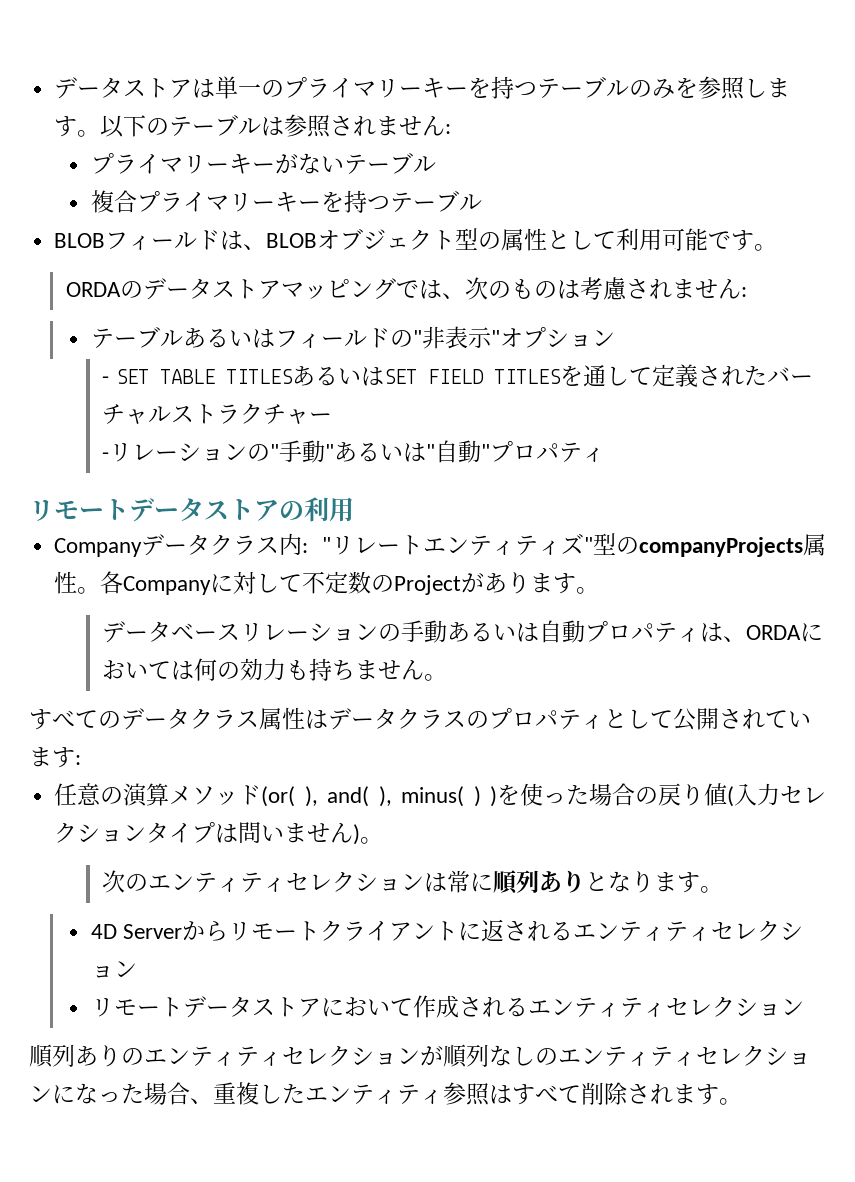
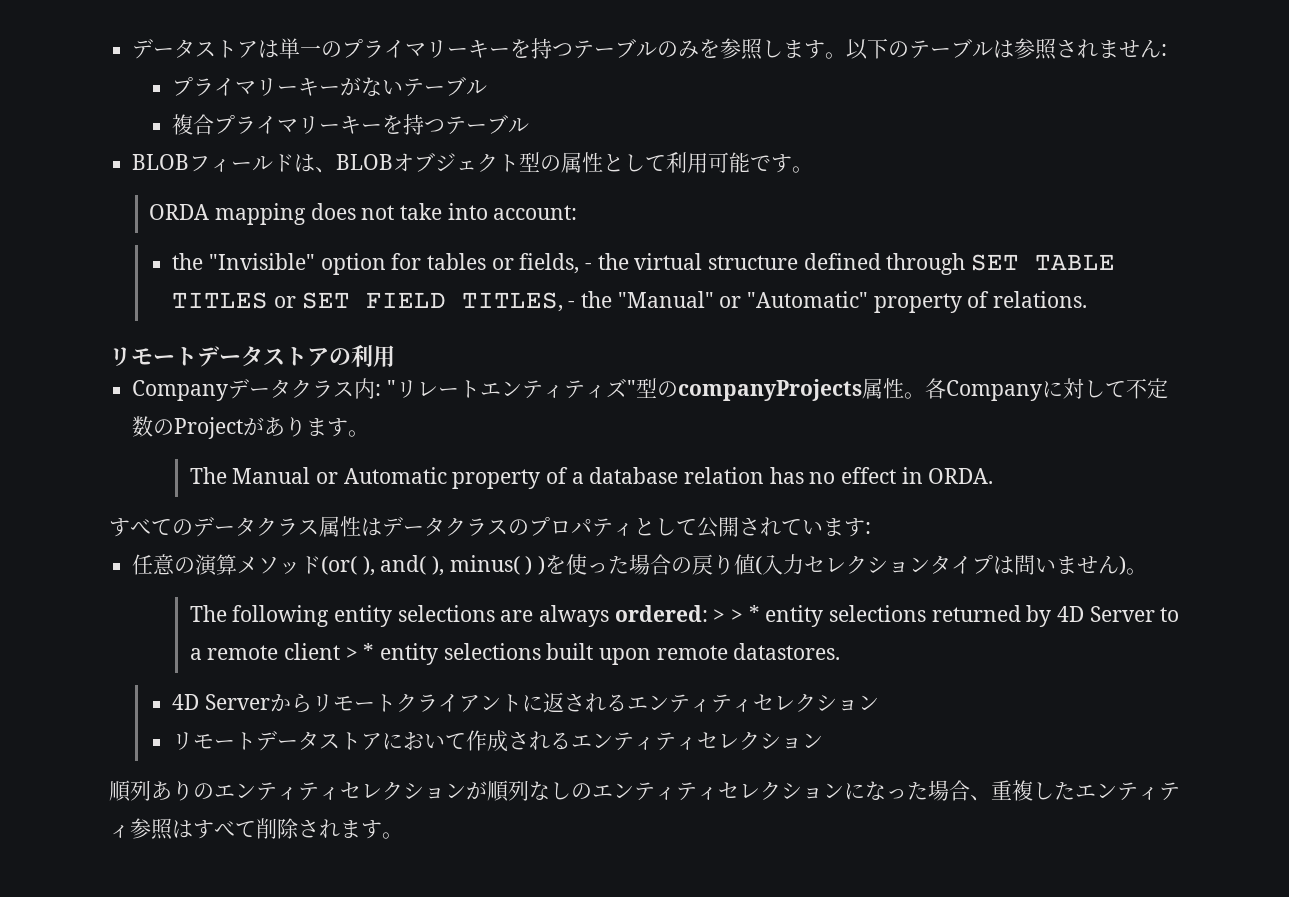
- ORDAのデータストアマッピングでは、次のものは考慮されません:
- テーブルあるいはフィールドの"非表示"オプション
- - SET TABLE TITLESあるいはSET FIELD TITLESを通して定義されたバーチャルストラクチャー
- -リレーションの"手動"あるいは"自動"プロパティ
+ ORDA mapping does not take into account:
+ the "Invisible" option for tables or fields, - the virtual structure defined through SET TABLE TITLES or SET FIELD TITLES, - the "Manual" or "Automatic" property of relations.
- データベースリレーションの手動あるいは自動プロパティは、ORDAにおいては何の効力も持ちません。
+ The Manual or Automatic property of a database relation has no effect in ORDA.
- 次のエンティティセレクションは常に順列ありとなります。
+ The following entity selections are always ordered: > > * entity selections returned by 4D Server to a remote client > * entity selections built upon remote datastores.

